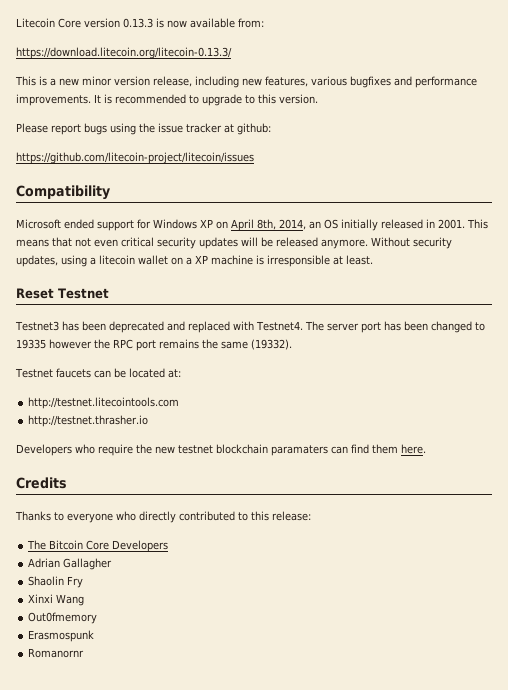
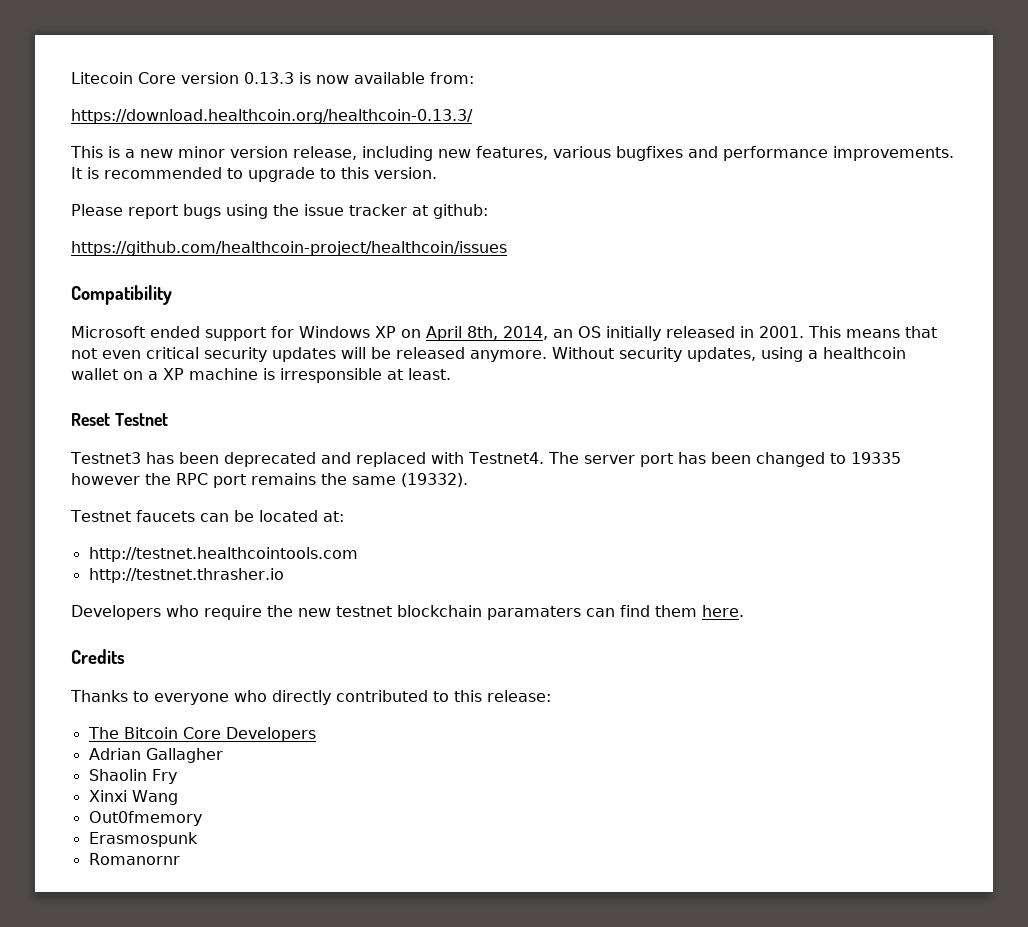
- https://download.litecoin.org/litecoin-0.13.3/
+ https://download.healthcoin.org/healthcoin-0.13.3/
- https://github.com/litecoin-project/litecoin/issues
+ https://github.com/healthcoin-project/healthcoin/issues
- Without security updates, using a litecoin wallet on a XP machine is irresponsible at least.
+ Without security updates, using a healthcoin wallet on a XP machine is irresponsible at least.
- http://testnet.litecointools.com
+ http://testnet.healthcointools.com

